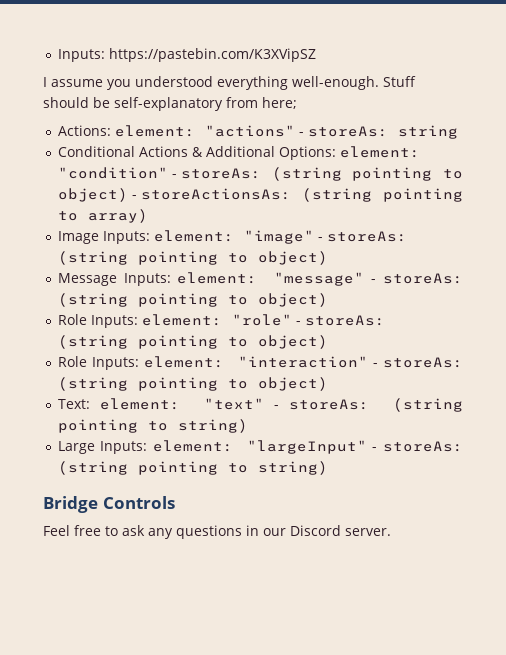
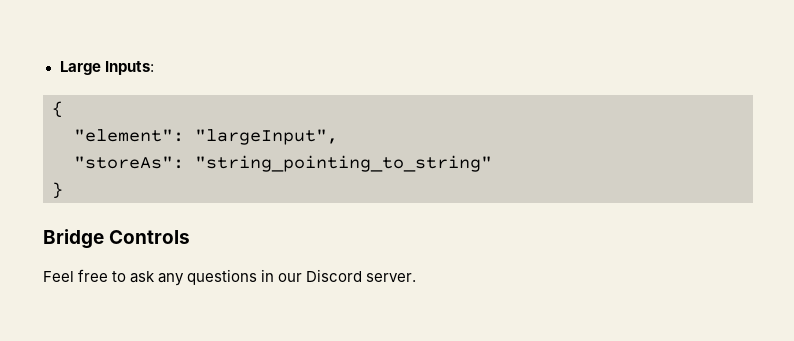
- Inputs: https://pastebin.com/K3XVipSZ
- I assume you understood everything well-enough. Stuff should be self-explanatory from here;
- Actions: element: "actions" - storeAs: string
- Conditional Actions & Additional Options: element: "condition" - storeAs: (string pointing to object) - storeActionsAs: (string pointing to array)
- Image Inputs: element: "image" - storeAs: (string pointing to object)
- Message Inputs: element: "message" - storeAs: (string pointing to object)
- Role Inputs: element: "role" - storeAs: (string pointing to object)
- Role Inputs: element: "interaction" - storeAs: (string pointing to object)
- Text: element: "text" - storeAs: (string pointing to string)
- Large Inputs: element: "largeInput" - storeAs: (string pointing to string)
+ Large Inputs:
+ {
+ "element": "largeInput",
+ "storeAs": "string_pointing_to_string"
+ }

